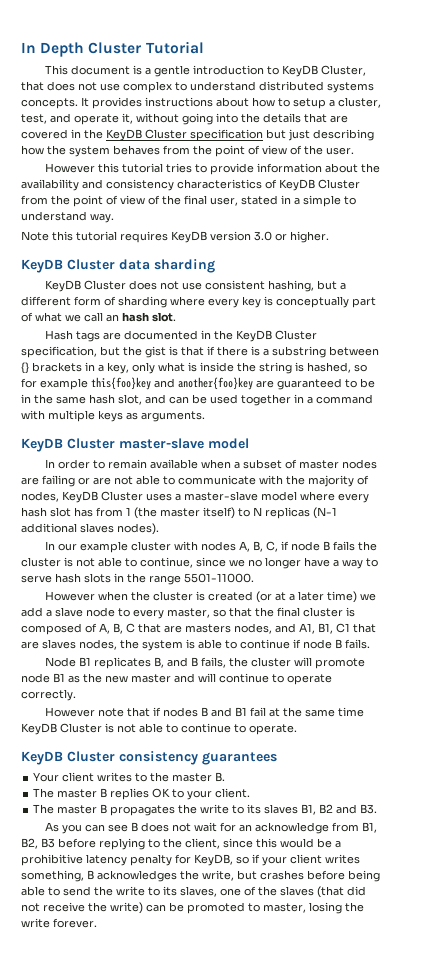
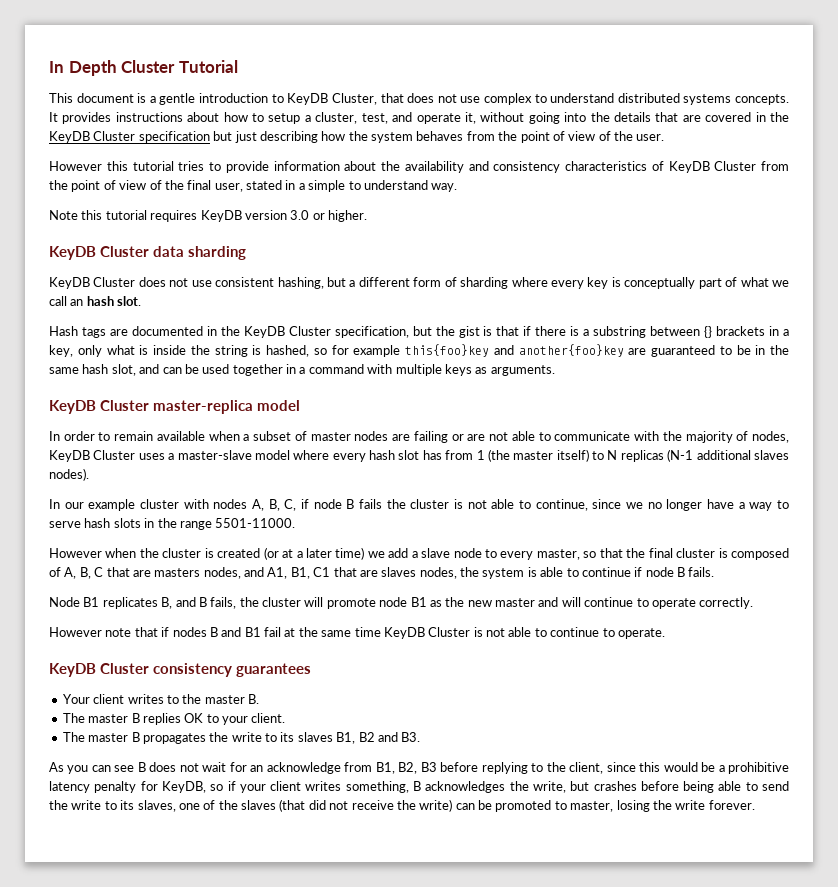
- KeyDB Cluster master-slave model
+ KeyDB Cluster master-replica model

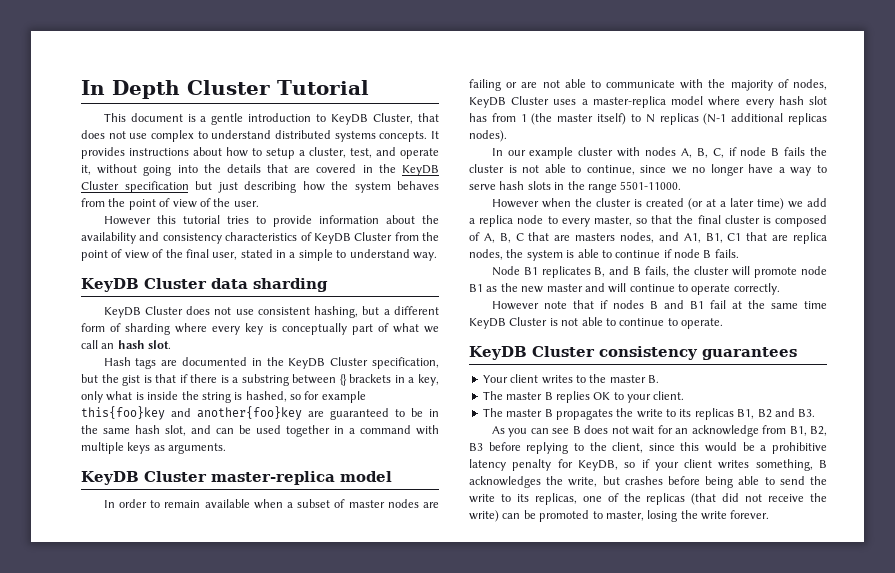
- Note this tutorial requires KeyDB version 3.0 or higher.
- In order to remain available when a subset of master nodes are failing or are not able to communicate with the majority of nodes, KeyDB Cluster uses a master-slave model where every hash slot has from 1 (the master itself) to N replicas (N-1 additional slaves nodes).
+ In order to remain available when a subset of master nodes are failing or are not able to communicate with the majority of nodes, KeyDB Cluster uses a master-replica model where every hash slot has from 1 (the master itself) to N replicas (N-1 additional replicas nodes).
- However when the cluster is created (or at a later time) we add a slave node to every master, so that the final cluster is composed of A, B, C that are masters nodes, and A1, B1, C1 that are slaves nodes, the system is able to continue if node B fails.
+ However when the cluster is created (or at a later time) we add a replica node to every master, so that the final cluster is composed of A, B, C that are masters nodes, and A1, B1, C1 that are replica nodes, the system is able to continue if node B fails.
- The master B propagates the write to its slaves B1, B2 and B3.
+ The master B propagates the write to its replicas B1, B2 and B3.
- As you can see B does not wait for an acknowledge from B1, B2, B3 before replying to the client, since this would be a prohibitive latency penalty for KeyDB, so if your client writes something, B acknowledges the write, but crashes before being able to send the write to its slaves, one of the slaves (that did not receive the write) can be promoted to master, losing the write forever.
+ As you can see B does not wait for an acknowledge from B1, B2, B3 before replying to the client, since this would be a prohibitive latency penalty for KeyDB, so if your client writes something, B acknowledges the write, but crashes before being able to send the write to its replicas, one of the replicas (that did not receive the write) can be promoted to master, losing the write forever.

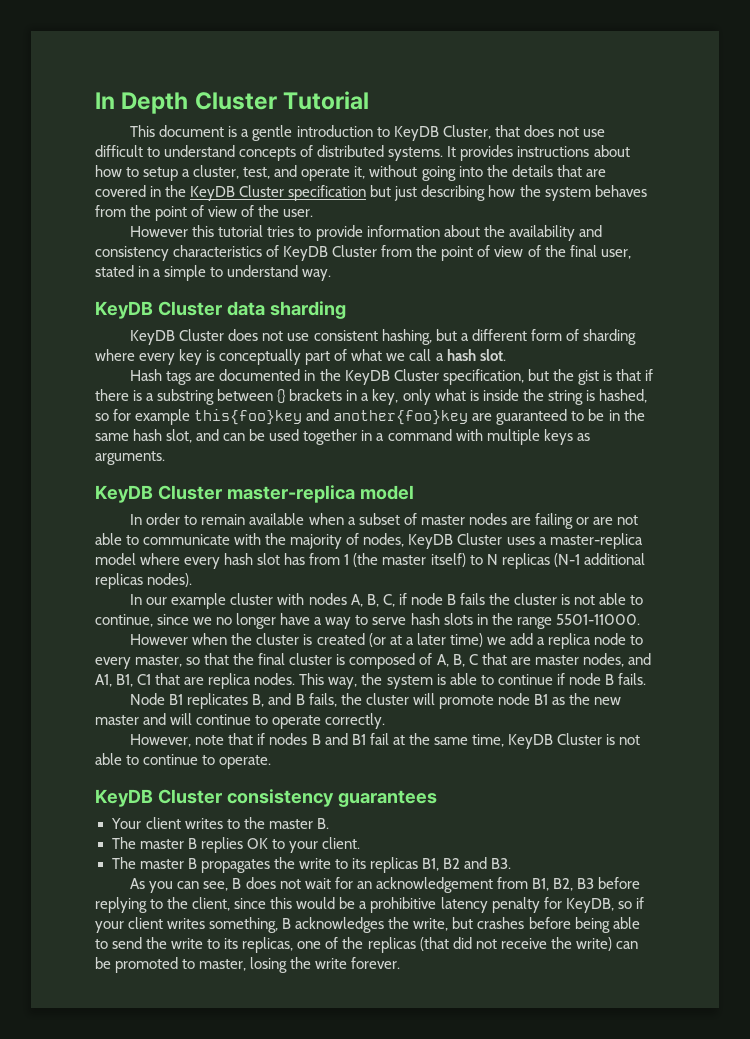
- This document is a gentle introduction to KeyDB Cluster, that does not use complex to understand distributed systems concepts.
+ This document is a gentle introduction to KeyDB Cluster, that does not use difficult to understand concepts of distributed systems.
- KeyDB Cluster does not use consistent hashing, but a different form of sharding where every key is conceptually part of what we call an hash slot.
+ KeyDB Cluster does not use consistent hashing, but a different form of sharding where every key is conceptually part of what we call a hash slot.
- However when the cluster is created (or at a later time) we add a replica node to every master, so that the final cluster is composed of A, B, C that are masters nodes, and A1, B1, C1 that are replica nodes, the system is able to continue if node B fails.
+ However when the cluster is created (or at a later time) we add a replica node to every master, so that the final cluster is composed of A, B, C that are master nodes, and A1, B1, C1 that are replica nodes. This way, the system is able to continue if node B fails.
- However note that if nodes B and B1 fail at the same time KeyDB Cluster is not able to continue to operate.
+ However, note that if nodes B and B1 fail at the same time, KeyDB Cluster is not able to continue to operate.
- As you can see B does not wait for an acknowledge from B1, B2, B3 before replying to the client, since this would be a prohibitive latency penalty for KeyDB, so if your client writes something, B acknowledges the write, but crashes before being able to send the write to its replicas, one of the replicas (that did not receive the write) can be promoted to master, losing the write forever.
+ As you can see, B does not wait for an acknowledgement from B1, B2, B3 before replying to the client, since this would be a prohibitive latency penalty for KeyDB, so if your client writes something, B acknowledges the write, but crashes before being able to send the write to its replicas, one of the replicas (that did not receive the write) can be promoted to master, losing the write forever.

